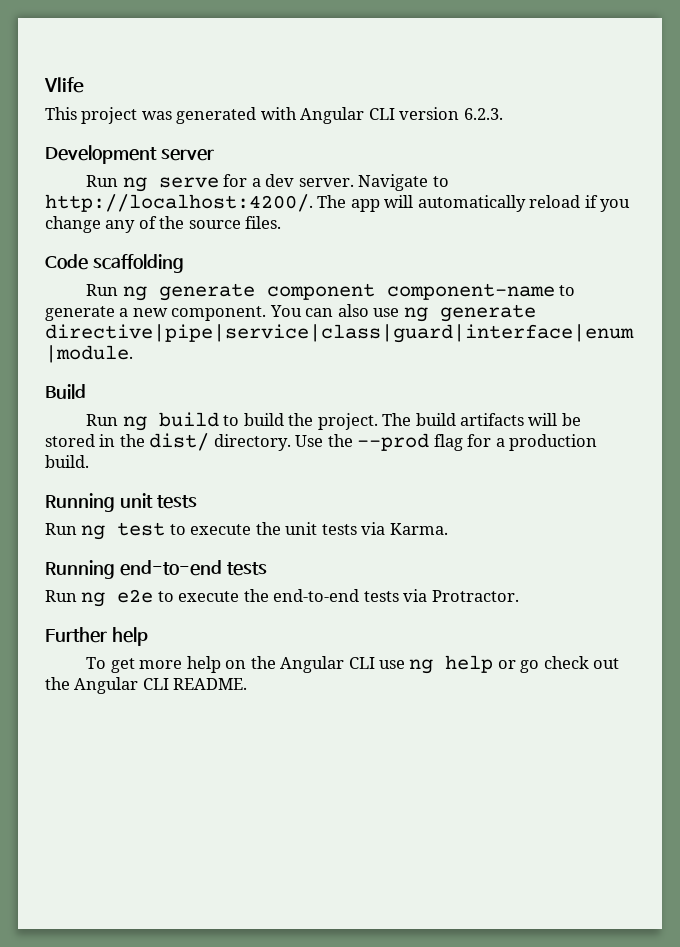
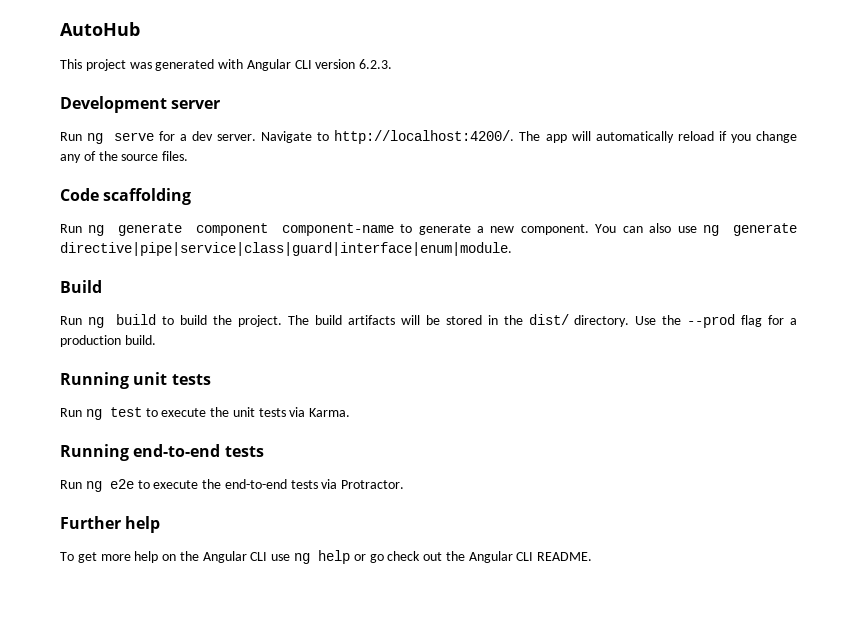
- Vlife
+ AutoHub

